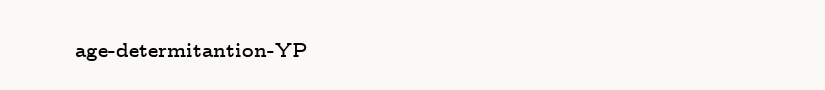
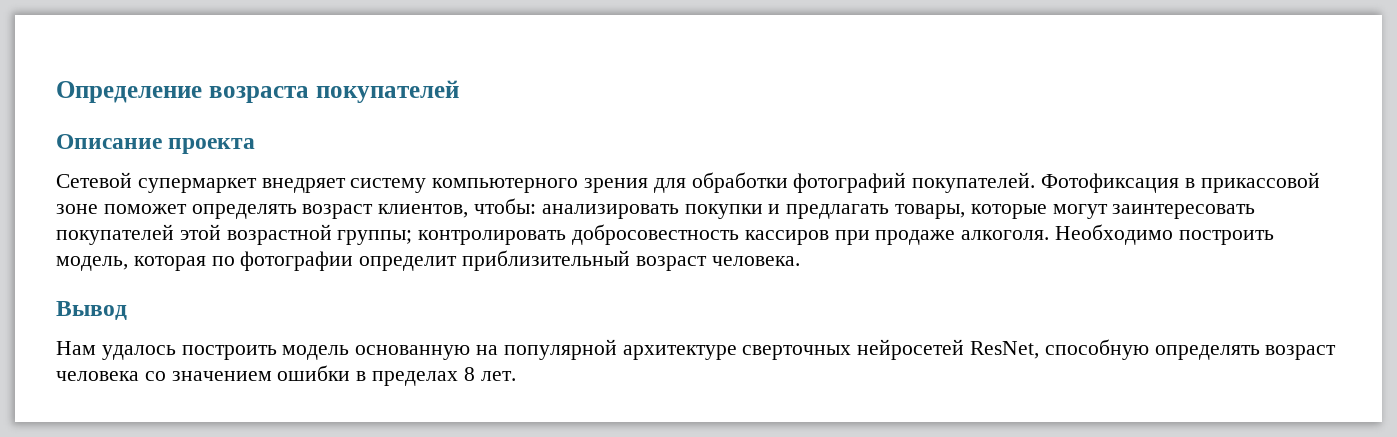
- age-determitantion-YP
+ Определение возраста покупателей
+ Описание проекта
+ Сетевой супермаркет внедряет систему компьютерного зрения для обработки фотографий покупателей. Фотофиксация в прикассовой зоне поможет определять возраст клиентов, чтобы: анализировать покупки и предлагать товары, которые могут заинтересовать покупателей этой возрастной группы; контролировать добросовестность кассиров при продаже алкоголя. Необходимо построить модель, которая по фотографии определит приблизительный возраст человека.
+ Вывод
+ Нам удалось построить модель основанную на популярной архитектуре сверточных нейросетей ResNet, способную определять возраст человека со значением ошибки в пределах 8 лет.

